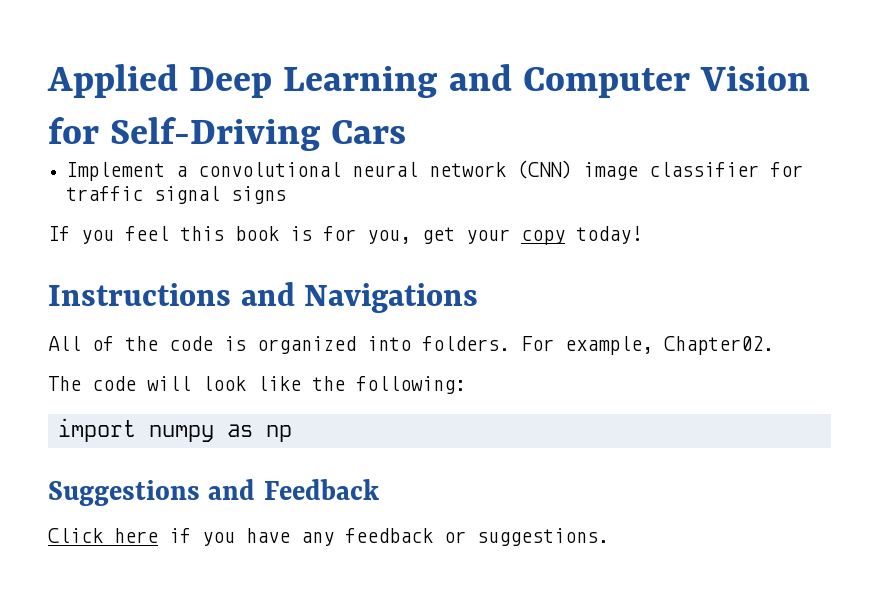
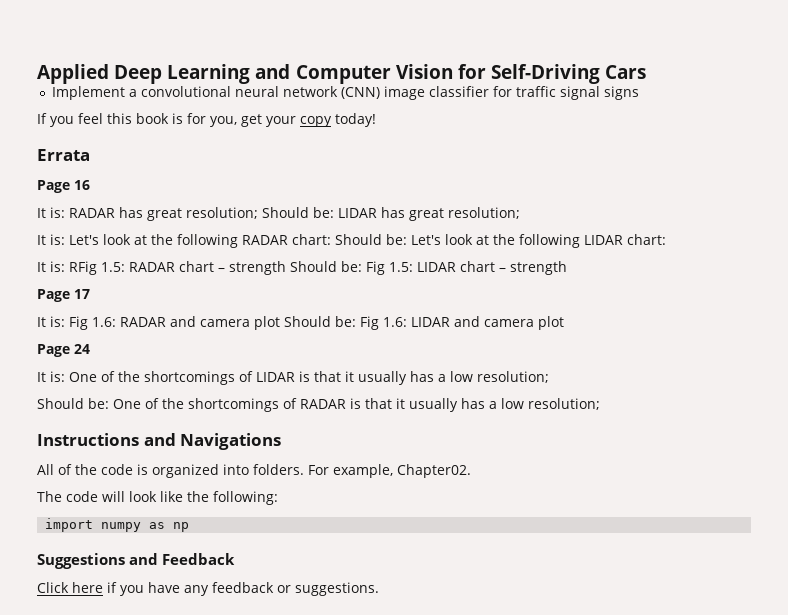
+ Errata
+ Page 16
+ It is: RADAR has great resolution; Should be: LIDAR has great resolution;
+ It is: Let's look at the following RADAR chart: Should be: Let's look at the following LIDAR chart:
+ It is: RFig 1.5: RADAR chart – strength Should be: Fig 1.5: LIDAR chart – strength
+ Page 17
+ It is: Fig 1.6: RADAR and camera plot Should be: Fig 1.6: LIDAR and camera plot
+ Page 24
+ It is: One of the shortcomings of LIDAR is that it usually has a low resolution;
+ Should be: One of the shortcomings of RADAR is that it usually has a low resolution;

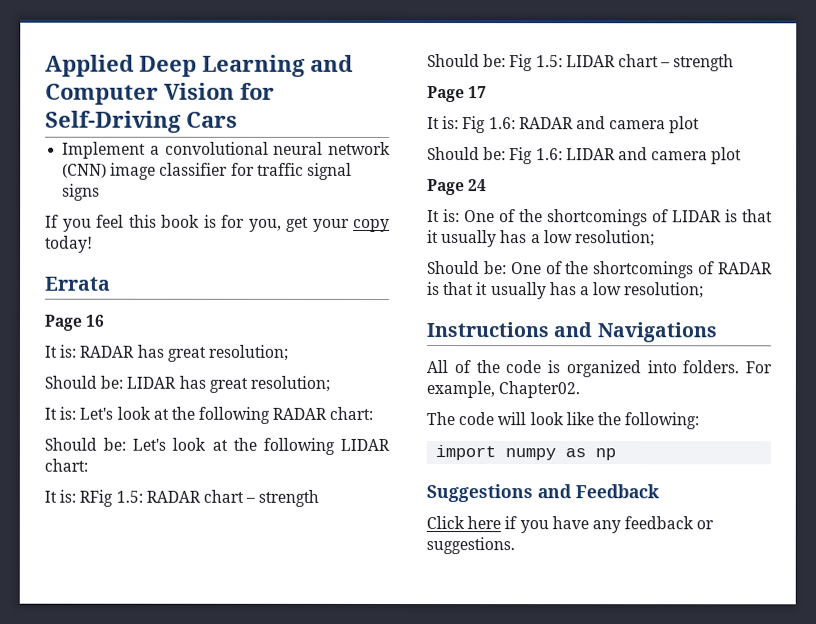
- It is: RADAR has great resolution; Should be: LIDAR has great resolution;
+ It is: RADAR has great resolution;
+ Should be: LIDAR has great resolution;
- It is: Let's look at the following RADAR chart: Should be: Let's look at the following LIDAR chart:
+ It is: Let's look at the following RADAR chart:
+ Should be: Let's look at the following LIDAR chart:
- It is: RFig 1.5: RADAR chart – strength Should be: Fig 1.5: LIDAR chart – strength
+ It is: RFig 1.5: RADAR chart – strength
+ Should be: Fig 1.5: LIDAR chart – strength
- It is: Fig 1.6: RADAR and camera plot Should be: Fig 1.6: LIDAR and camera plot
+ It is: Fig 1.6: RADAR and camera plot
+ Should be: Fig 1.6: LIDAR and camera plot

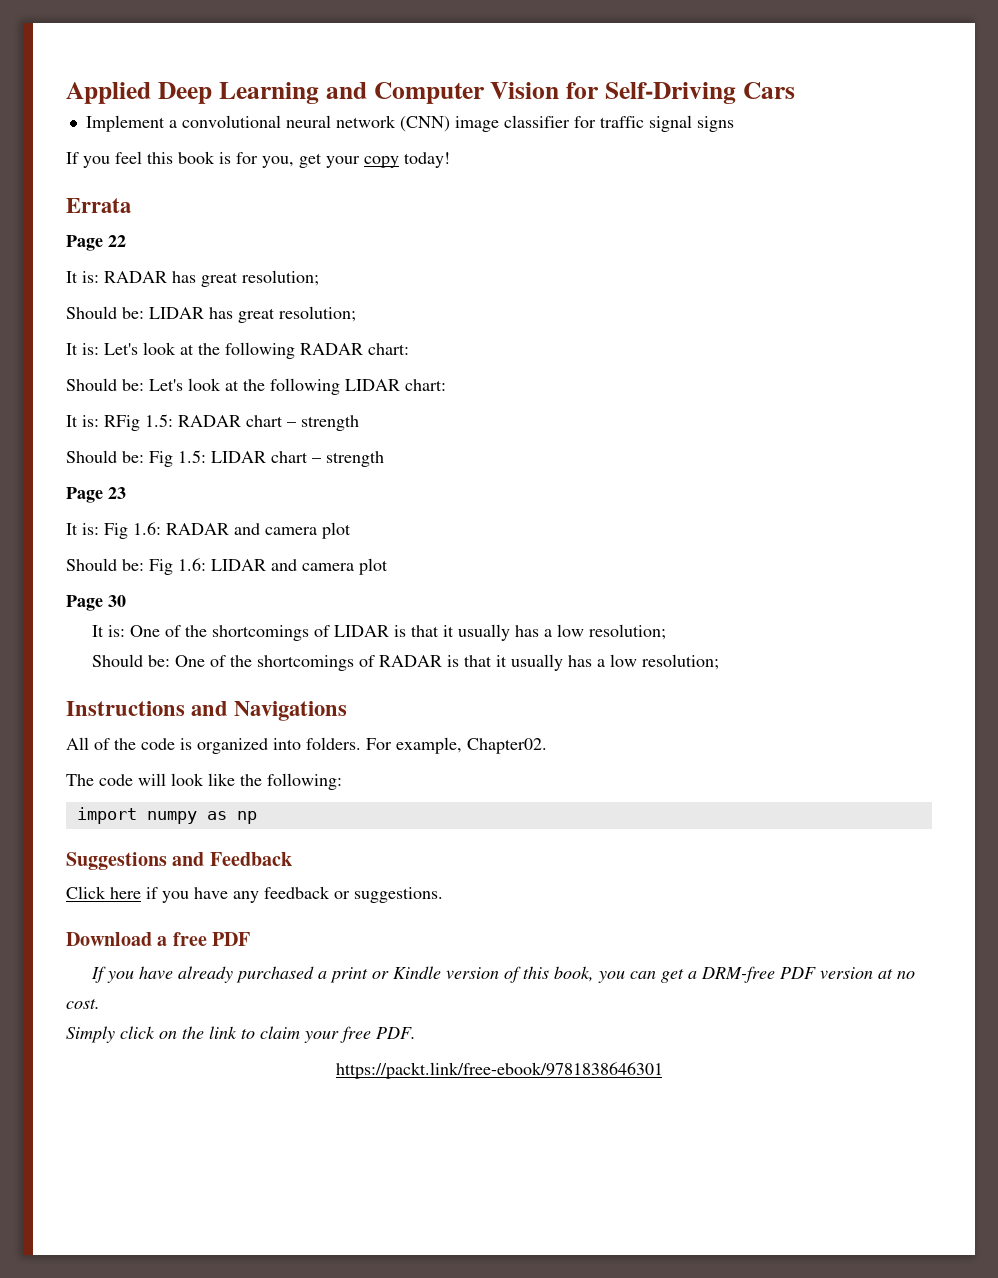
- Page 16
+ Page 22
- Page 17
+ Page 23
- Page 24
+ Page 30
+ Download a free PDF
+ If you have already purchased a print or Kindle version of this book, you can get a DRM-free PDF version at no cost.
+ Simply click on the link to claim your free PDF.
+ https://packt.link/free-ebook/9781838646301

